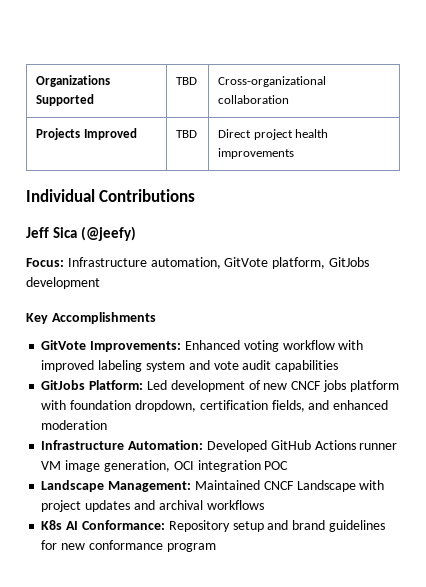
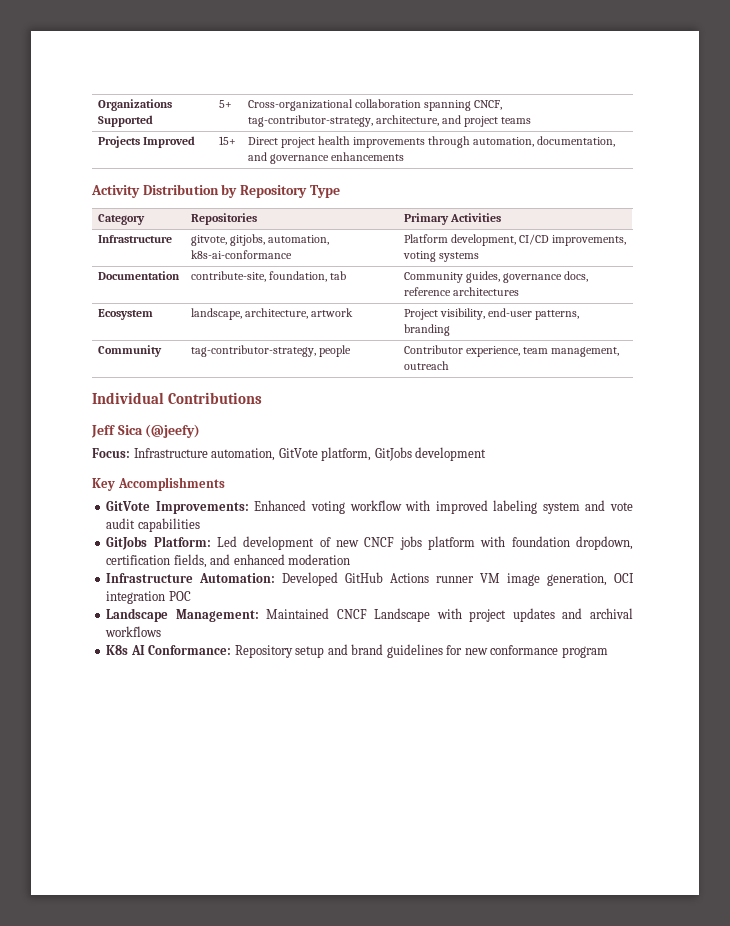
- Organizations Supported | TBD | Cross-organizational collaboration
+ Organizations Supported | 5+ | Cross-organizational collaboration spanning CNCF, tag-contributor-strategy, architecture, and project teams
- Projects Improved | TBD | Direct project health improvements
+ Projects Improved | 15+ | Direct project health improvements through automation, documentation, and governance enhancements
+ Activity Distribution by Repository Type
+ Category | Repositories | Primary Activities
+ Infrastructure | gitvote, gitjobs, automation, k8s-ai-conformance | Platform development, CI/CD improvements, voting systems
+ Documentation | contribute-site, foundation, tab | Community guides, governance docs, reference architectures
+ Ecosystem | landscape, architecture, artwork | Project visibility, end-user patterns, branding
+ Community | tag-contributor-strategy, people | Contributor experience, team management, outreach

